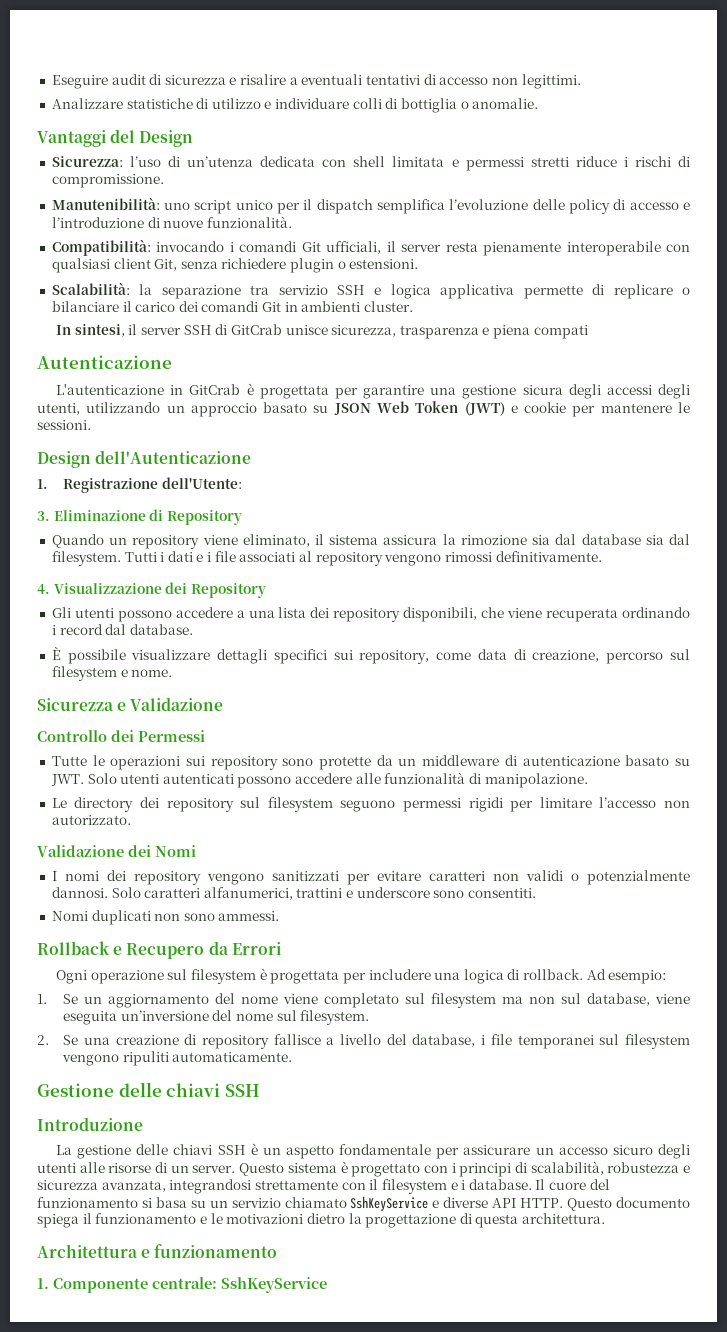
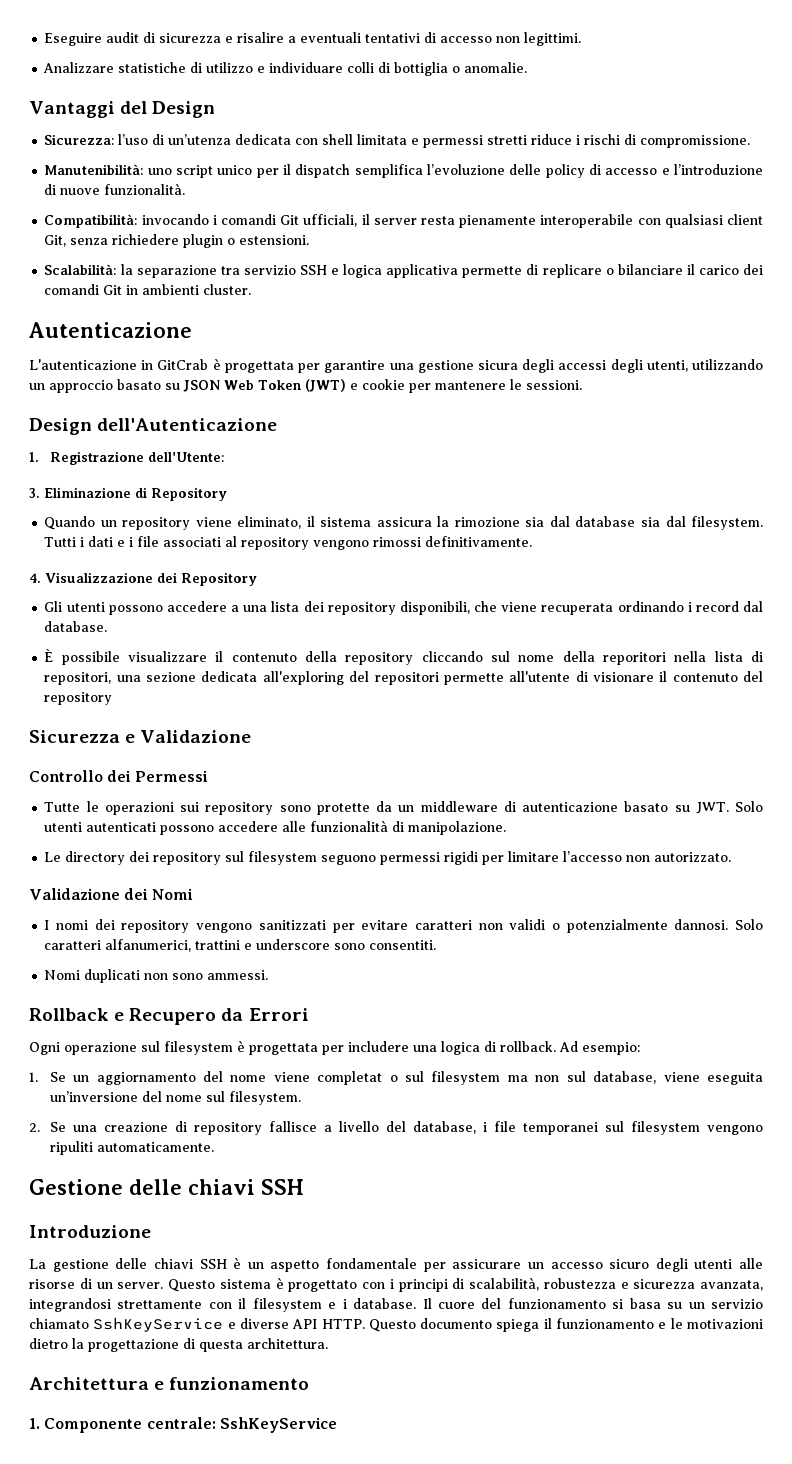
- In sintesi, il server SSH di GitCrab unisce sicurezza, trasparenza e piena compati
- È possibile visualizzare dettagli specifici sui repository, come data di creazione, percorso sul filesystem e nome.
+ È possibile visualizzare il contenuto della repository cliccando sul nome della reporitori nella lista di repositori, una sezione dedicata all'exploring del repositori permette all'utente di visionare il contenuto del repository
- 1. Se un aggiornamento del nome viene completato sul filesystem ma non sul database, viene eseguita un’inversione del nome sul filesystem.
+ 1. Se un aggiornamento del nome viene completat o sul filesystem ma non sul database, viene eseguita un’inversione del nome sul filesystem.

